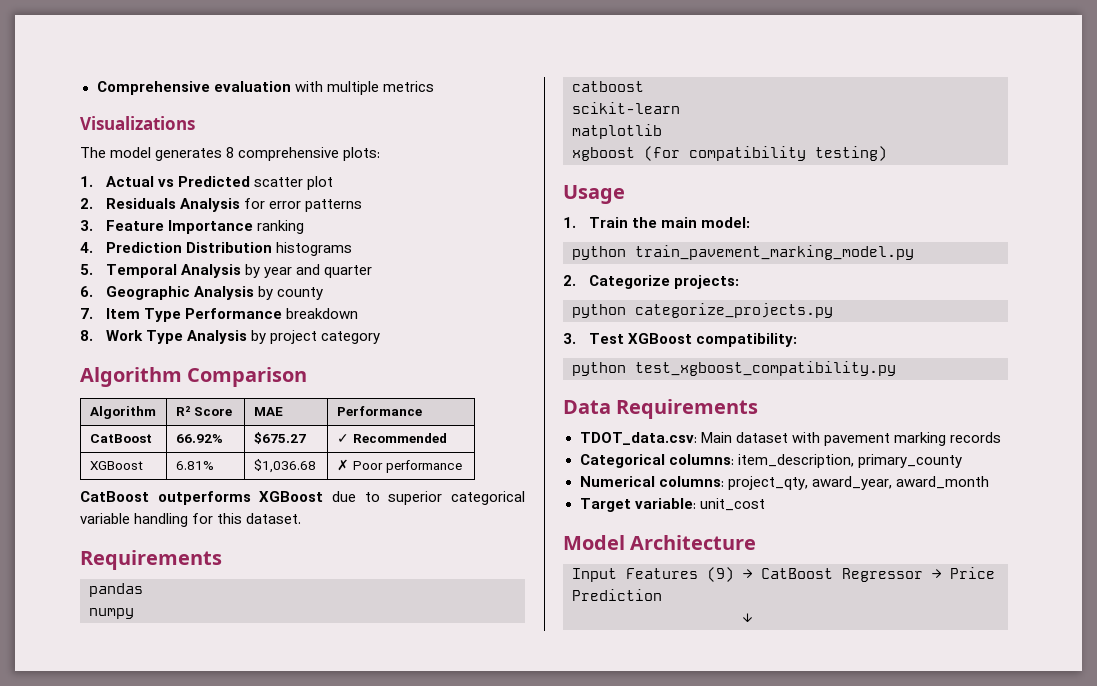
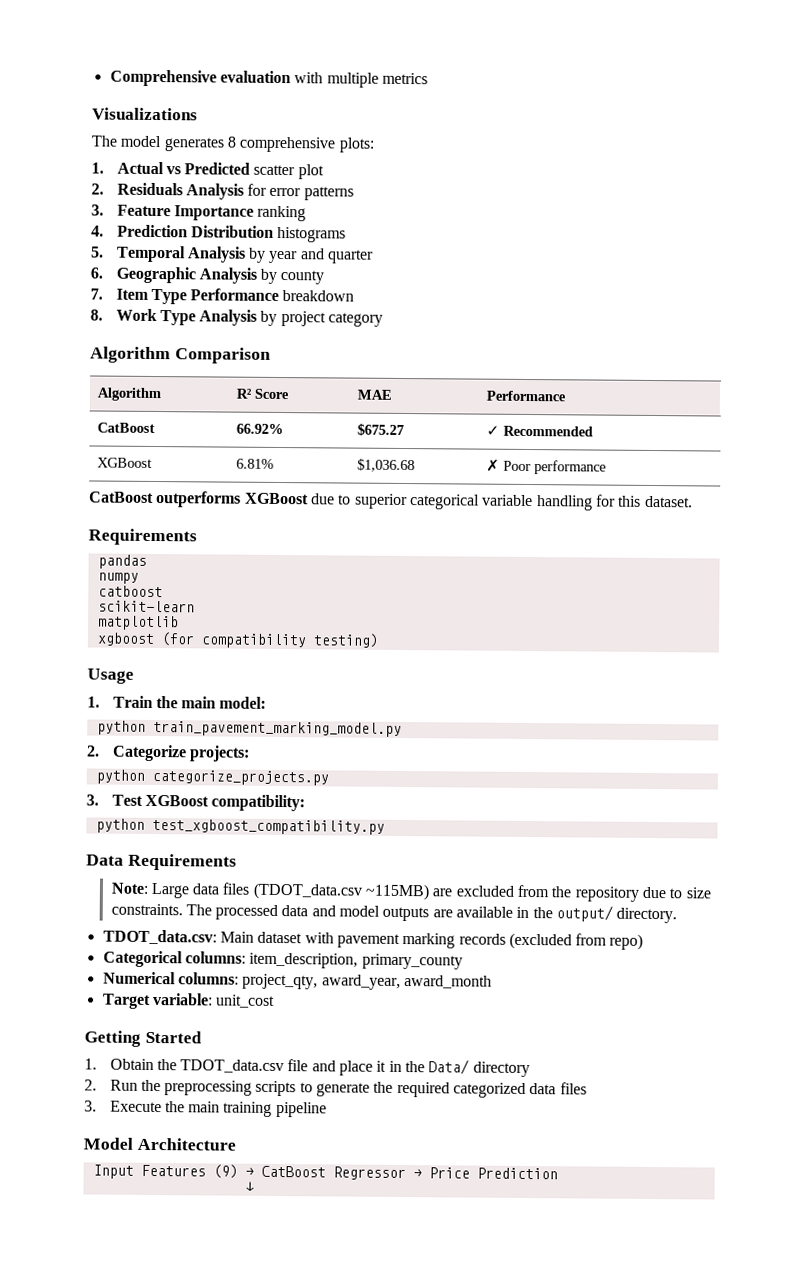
+ Note: Large data files (TDOT_data.csv ~115MB) are excluded from the repository due to size constraints. The processed data and model outputs are available in the output/ directory.
- TDOT_data.csv: Main dataset with pavement marking records
+ TDOT_data.csv: Main dataset with pavement marking records (excluded from repo)
+ Getting Started
+ 1. Obtain the TDOT_data.csv file and place it in the Data/ directory
+ 2. Run the preprocessing scripts to generate the required categorized data files
+ 3. Execute the main training pipeline

